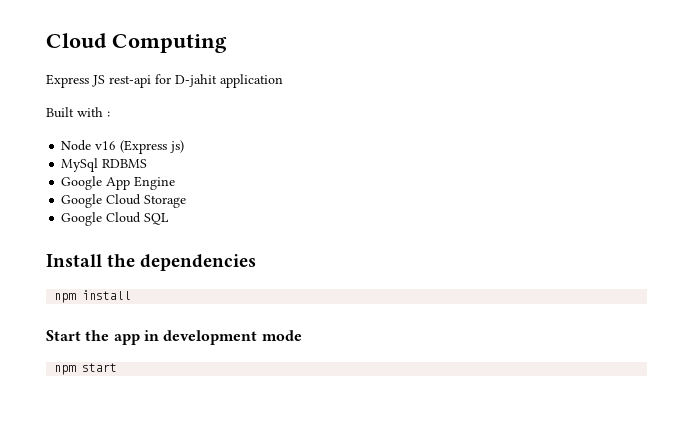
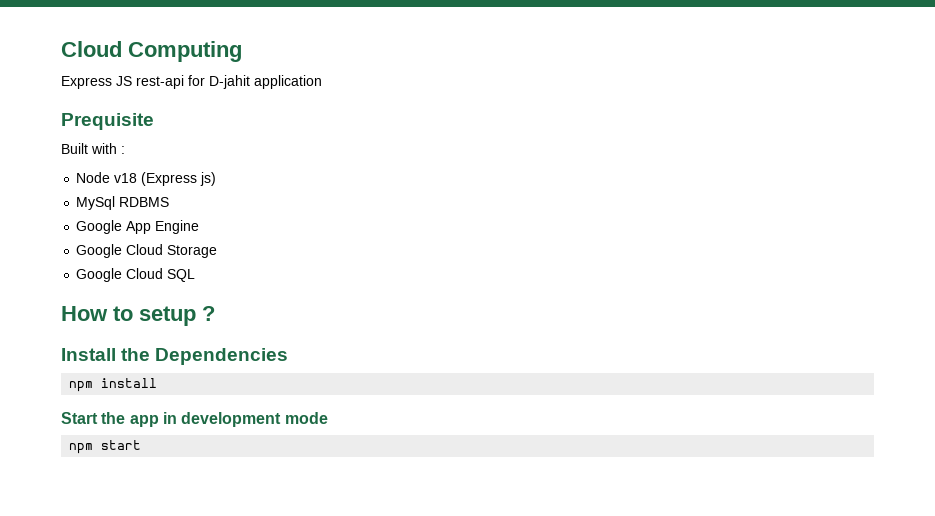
+ Prequisite
- Node v16 (Express js)
+ Node v18 (Express js)
+ How to setup ?
- Install the dependencies
+ Install the Dependencies

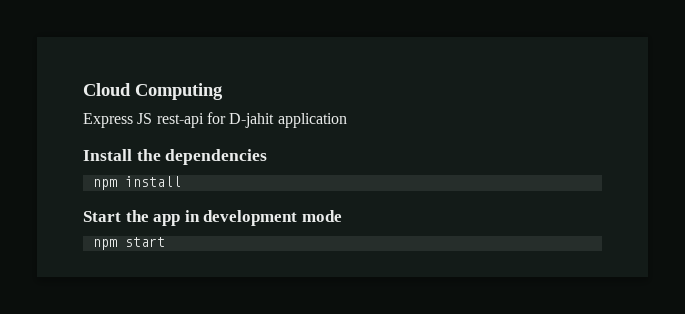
- Prequisite
- Built with :
- Node v18 (Express js)
- MySql RDBMS
- Google App Engine
- Google Cloud Storage
- Google Cloud SQL
- How to setup ?
- Install the Dependencies
+ Install the dependencies

